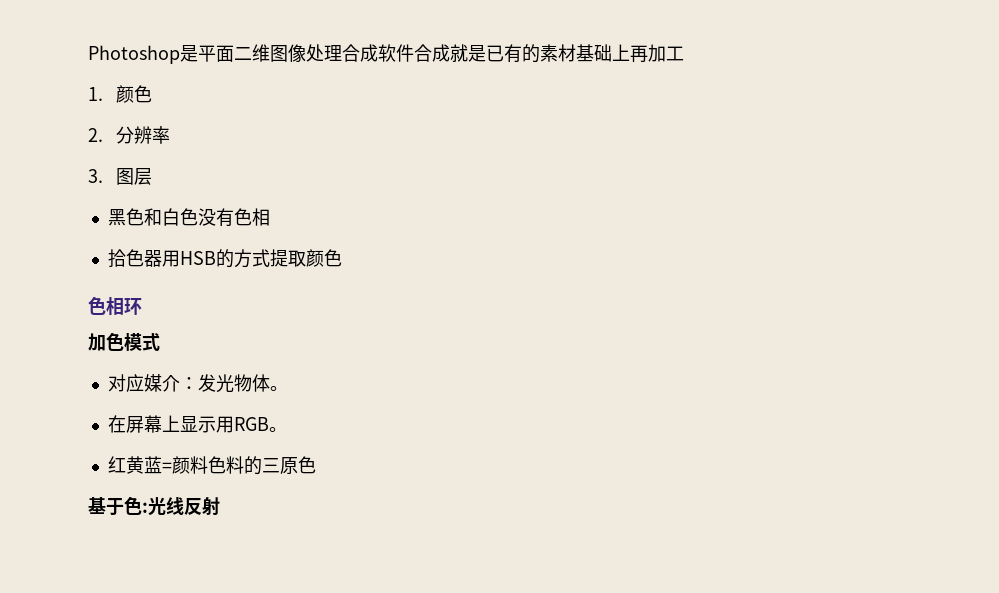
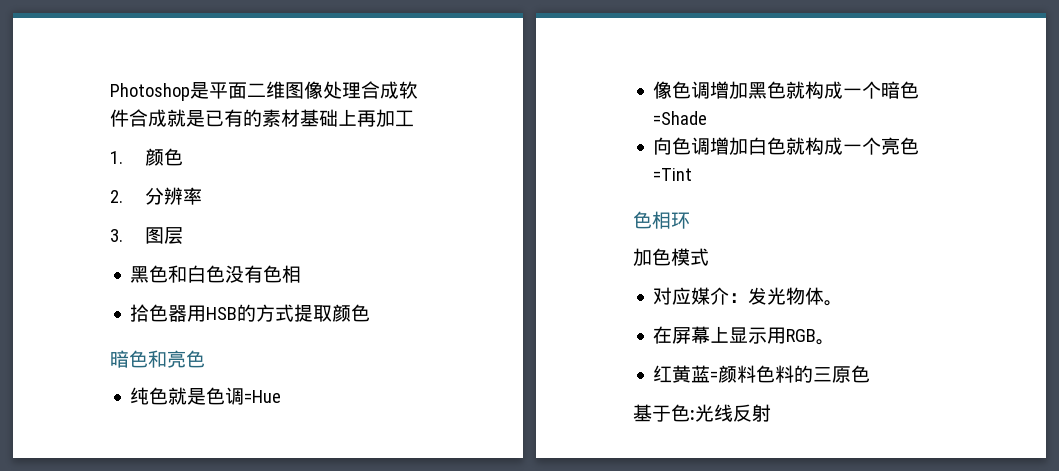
+ 暗色和亮色
+ 纯色就是色调=Hue
+ 像色调增加黑色就构成一个暗色=Shade
+ 向色调增加白色就构成一个亮色=Tint

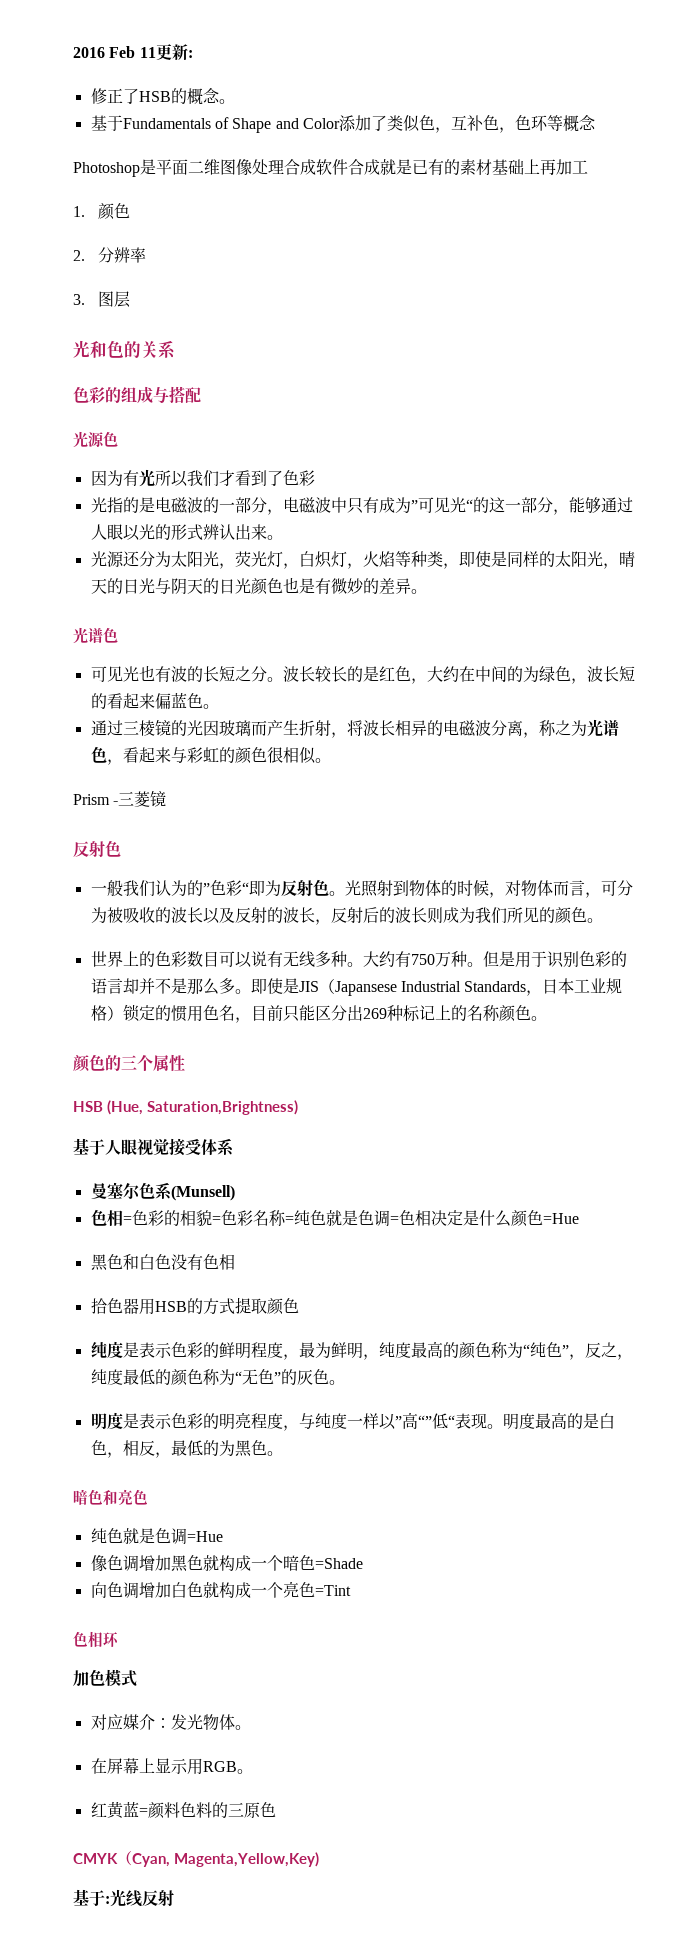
+ 2016 Feb 11更新:
+ 修正了HSB的概念。
+ 基于Fundamentals of Shape and Color添加了类似色，互补色，色环等概念
+ 光和色的关系
+ 色彩的组成与搭配
+ 光源色
+ 因为有光所以我们才看到了色彩
+ 光指的是电磁波的一部分，电磁波中只有成为”可见光“的这一部分，能够通过人眼以光的形式辨认出来。
+ 光源还分为太阳光，荧光灯，白炽灯，火焰等种类，即使是同样的太阳光，晴天的日光与阴天的日光颜色也是有微妙的差异。
+ 光谱色
+ 可见光也有波的长短之分。波长较长的是红色，大约在中间的为绿色，波长短的看起来偏蓝色。
+ 通过三棱镜的光因玻璃而产生折射，将波长相异的电磁波分离，称之为光谱色，看起来与彩虹的颜色很相似。
+ Prism -三菱镜
+ 反射色
+ 一般我们认为的”色彩“即为反射色。光照射到物体的时候，对物体而言，可分为被吸收的波长以及反射的波长，反射后的波长则成为我们所见的颜色。
+ 世界上的色彩数目可以说有无线多种。大约有750万种。但是用于识别色彩的语言却并不是那么多。即使是JIS（Japansese Industrial Standards，日本工业规格）锁定的惯用色名，目前只能区分出269种标记上的名称颜色。
+ 颜色的三个属性
+ HSB (Hue, Saturation,Brightness)
+ 基于人眼视觉接受体系
+ 曼塞尔色系(Munsell)
+ 色相=色彩的相貌=色彩名称=纯色就是色调=色相决定是什么颜色=Hue
+ 纯度是表示色彩的鲜明程度，最为鲜明，纯度最高的颜色称为“纯色”，反之，纯度最低的颜色称为“无色”的灰色。
+ 明度是表示色彩的明亮程度，与纯度一样以”高“”低“表现。明度最高的是白色，相反，最低的为黑色。
- 基于色:光线反射
+ CMYK（Cyan, Magenta,Yellow,Key)
+ 基于:光线反射

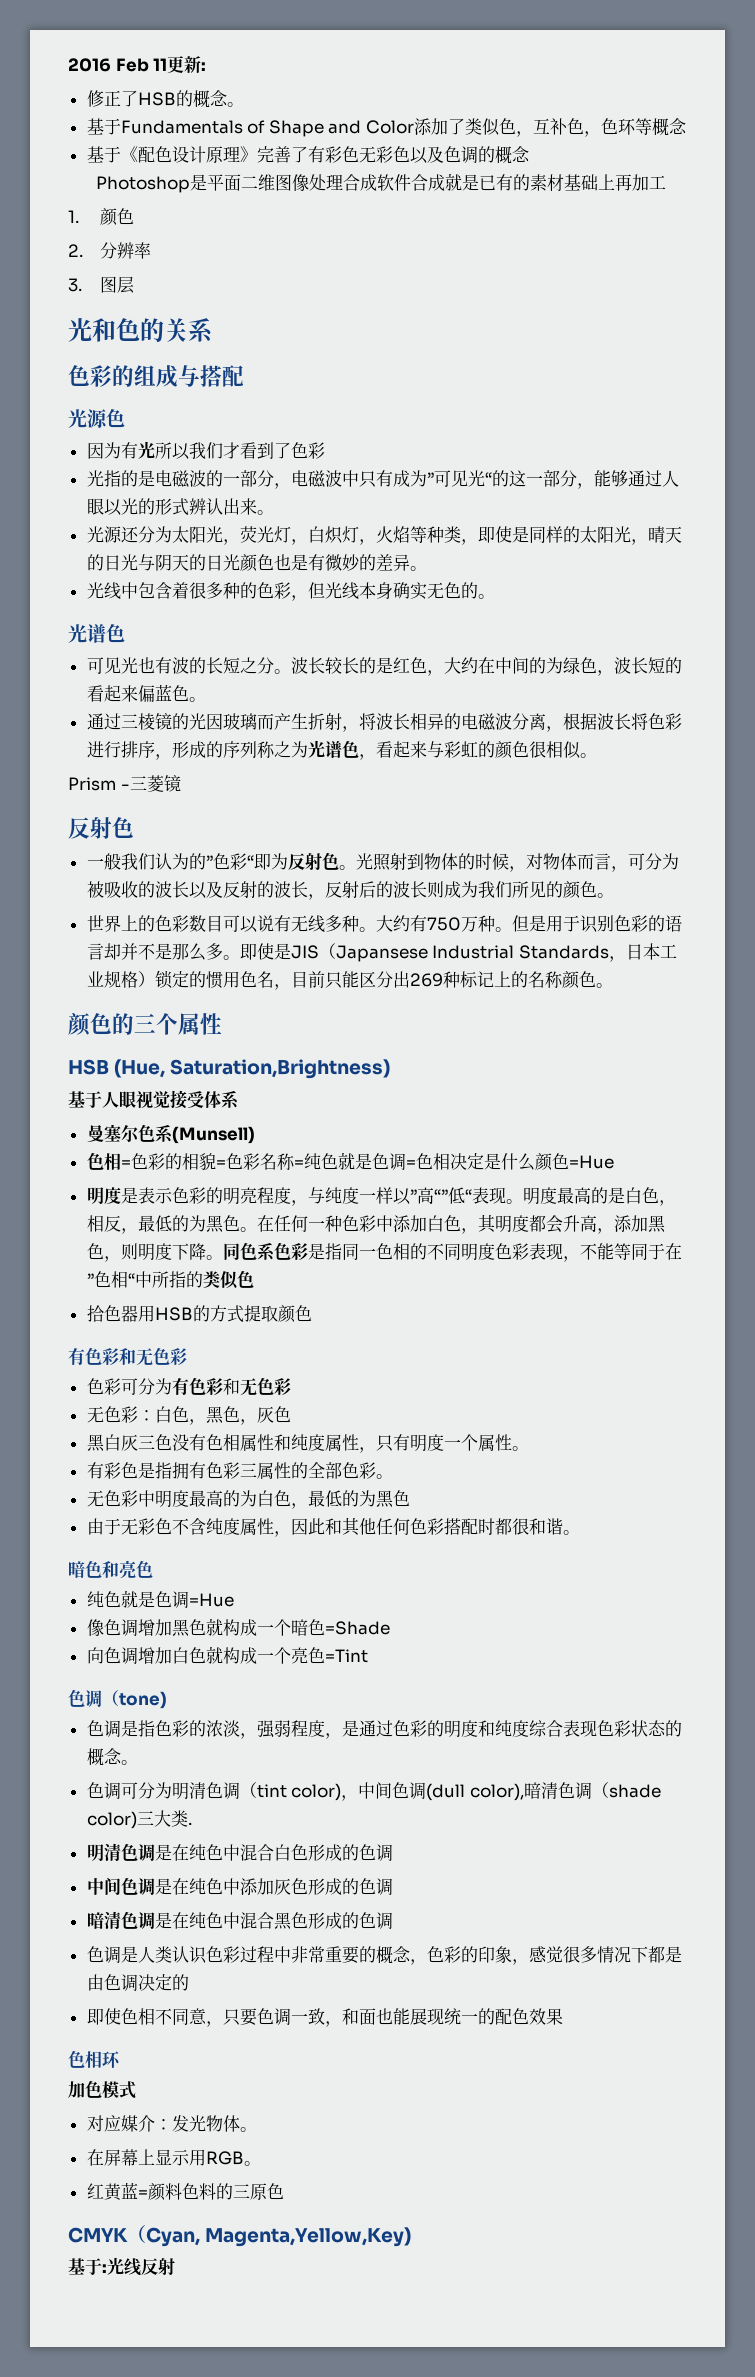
+ 基于《配色设计原理》完善了有彩色无彩色以及色调的概念
+ 光线中包含着很多种的色彩，但光线本身确实无色的。
- 通过三棱镜的光因玻璃而产生折射，将波长相异的电磁波分离，称之为光谱色，看起来与彩虹的颜色很相似。
+ 通过三棱镜的光因玻璃而产生折射，将波长相异的电磁波分离，根据波长将色彩进行排序，形成的序列称之为光谱色，看起来与彩虹的颜色很相似。
- 黑色和白色没有色相
- 拾色器用HSB的方式提取颜色
- 纯度是表示色彩的鲜明程度，最为鲜明，纯度最高的颜色称为“纯色”，反之，纯度最低的颜色称为“无色”的灰色。
+ 在任何一种色彩中添加白色，其明度都会升高，添加黑色，则明度下降。同色系色彩是指同一色相的不同明度色彩表现，不能等同于在”色相“中所指的类似色
+ 拾色器用HSB的方式提取颜色
+ 有色彩和无色彩
+ 色彩可分为有色彩和无色彩
+ 无色彩：白色，黑色，灰色
+ 黑白灰三色没有色相属性和纯度属性，只有明度一个属性。
+ 有彩色是指拥有色彩三属性的全部色彩。
+ 无色彩中明度最高的为白色，最低的为黑色
+ 由于无彩色不含纯度属性，因此和其他任何色彩搭配时都很和谐。
+ 色调（tone)
+ 色调是指色彩的浓淡，强弱程度，是通过色彩的明度和纯度综合表现色彩状态的概念。
+ 色调可分为明清色调（tint color)，中间色调(dull color),暗清色调（shade color)三大类.
+ 明清色调是在纯色中混合白色形成的色调
+ 中间色调是在纯色中添加灰色形成的色调
+ 暗清色调是在纯色中混合黑色形成的色调
+ 色调是人类认识色彩过程中非常重要的概念，色彩的印象，感觉很多情况下都是由色调决定的
+ 即使色相不同意，只要色调一致，和面也能展现统一的配色效果

